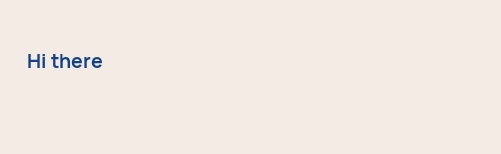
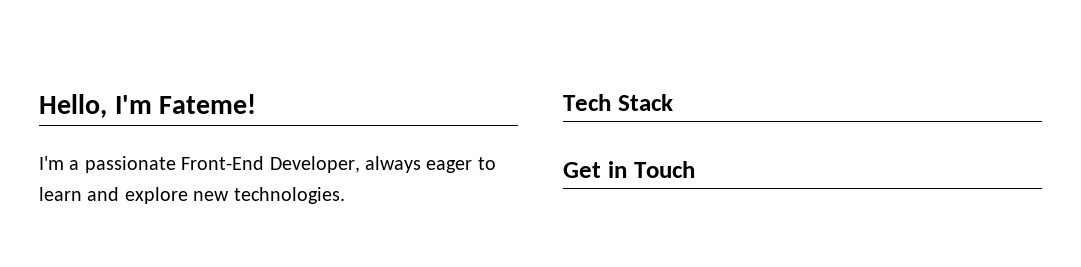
- Hi there
+ Hello, I'm Fateme!
+ I'm a passionate Front-End Developer, always eager to learn and explore new technologies.
+ Tech Stack
+ Get in Touch

